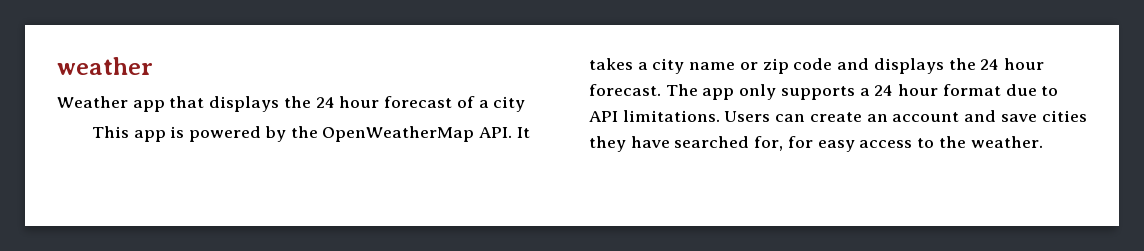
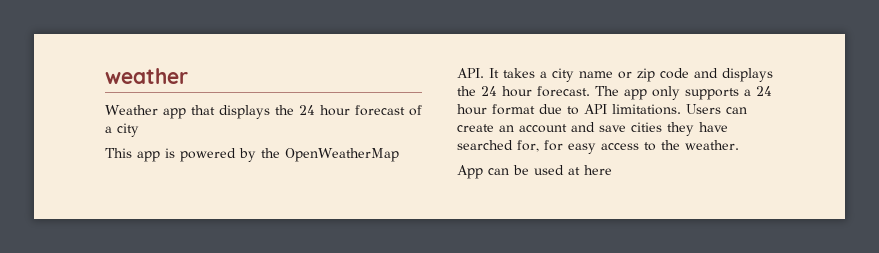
+ App can be used at here

